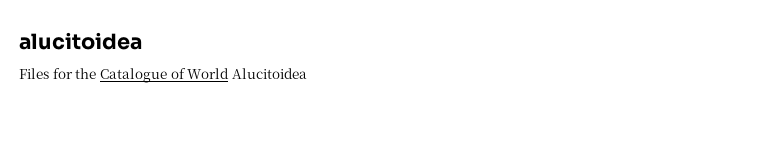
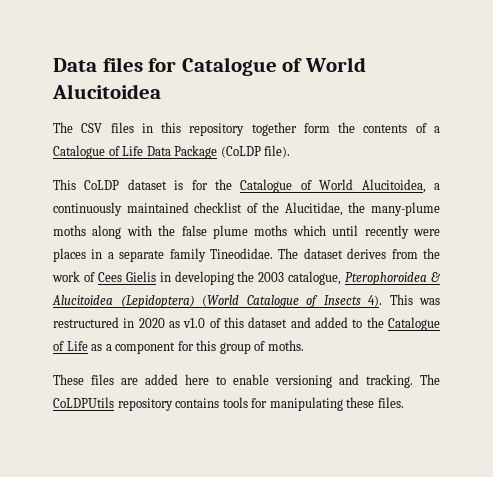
- alucitoidea
- Files for the Catalogue of World Alucitoidea
+ Data files for Catalogue of World Alucitoidea
+ The CSV files in this repository together form the contents of a Catalogue of Life Data Package (CoLDP file).
+ This CoLDP dataset is for the Catalogue of World Alucitoidea, a continuously maintained checklist of the Alucitidae, the many-plume moths along with the false plume moths which until recently were places in a separate family Tineodidae. The dataset derives from the work of Cees Gielis in developing the 2003 catalogue, Pterophoroidea & Alucitoidea (Lepidoptera) (World Catalogue of Insects 4). This was restructured in 2020 as v1.0 of this dataset and added to the Catalogue of Life as a component for this group of moths.
+ These files are added here to enable versioning and tracking. The CoLDPUtils repository contains tools for manipulating these files.

